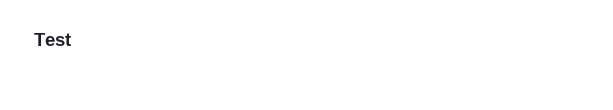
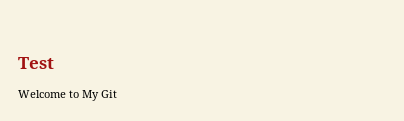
+ Welcome to My Git

